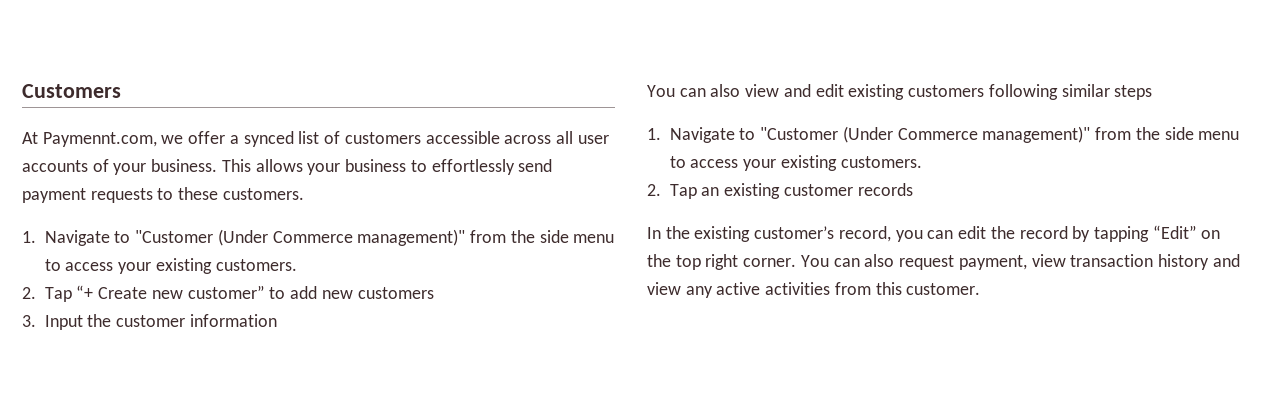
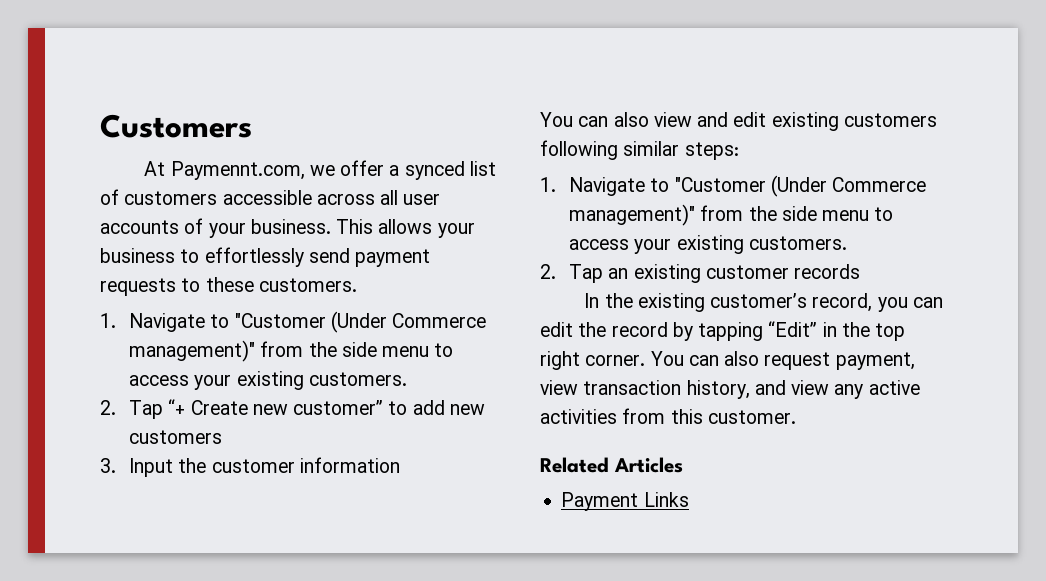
- You can also view and edit existing customers following similar steps
+ You can also view and edit existing customers following similar steps:
- In the existing customer’s record, you can edit the record by tapping “Edit” on the top right corner.
+ In the existing customer’s record, you can edit the record by tapping “Edit” in the top right corner.
- You can also request payment, view transaction history and view any active activities from this customer.
+ You can also request payment, view transaction history, and view any active activities from this customer.
+ Related Articles
+ Payment Links

